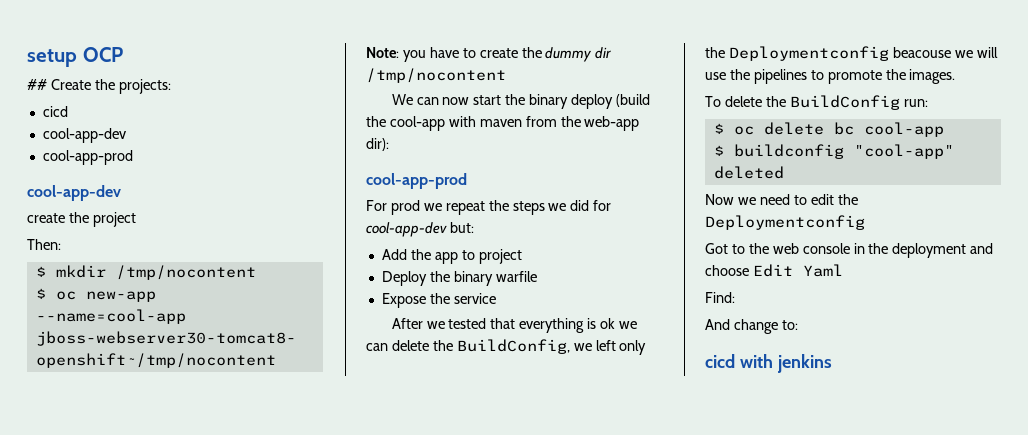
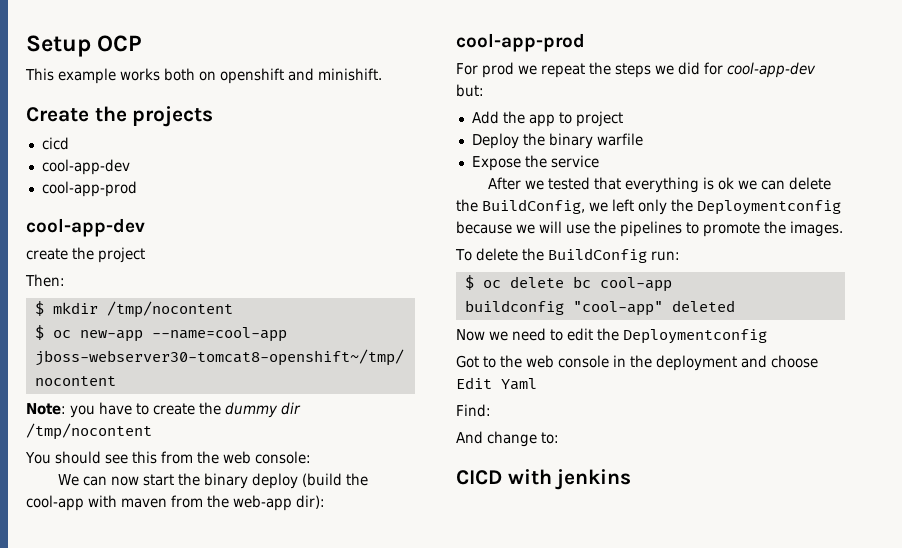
- setup OCP
+ Setup OCP
- ## Create the projects:
+ This example works both on openshift and minishift.
+ Create the projects
+ You should see this from the web console:
- After we tested that everything is ok we can delete the BuildConfig, we left only the Deploymentconfig beacouse we will use the pipelines to promote the images.
+ After we tested that everything is ok we can delete the BuildConfig, we left only the Deploymentconfig because we will use the pipelines to promote the images.
- $ buildconfig "cool-app" deleted
+ buildconfig "cool-app" deleted
- cicd with jenkins
+ CICD with jenkins

